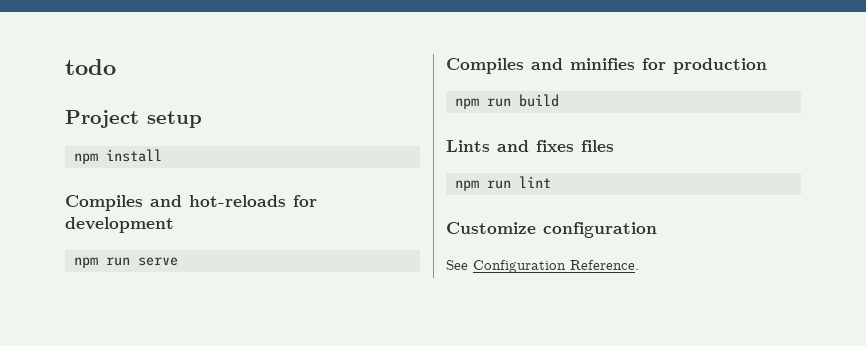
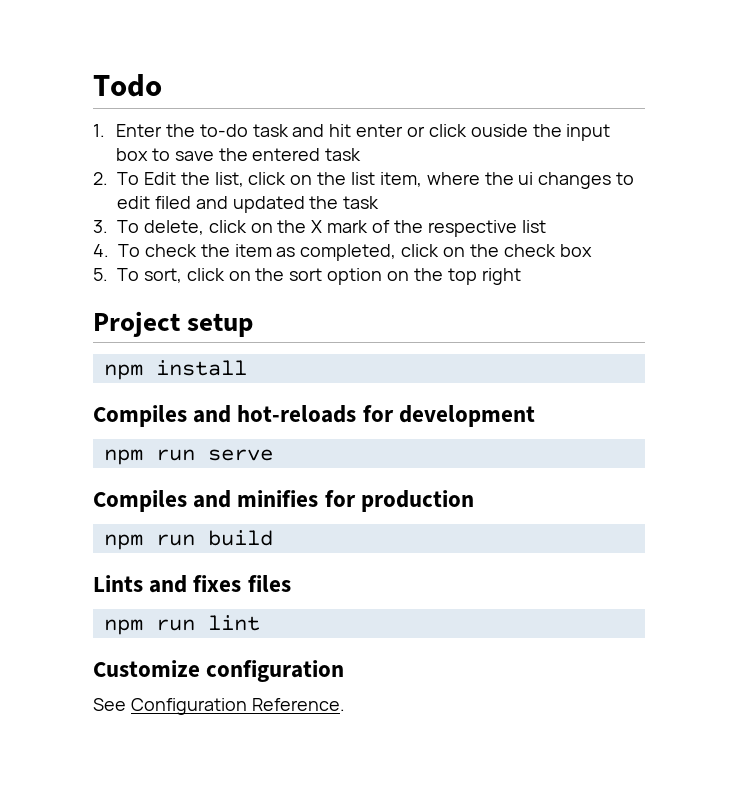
- todo
+ Todo
+ 1. Enter the to-do task and hit enter or click ouside the input box to save the entered task
+ 2. To Edit the list, click on the list item, where the ui changes to edit filed and updated the task
+ 3. To delete, click on the X mark of the respective list
+ 4. To check the item as completed, click on the check box
+ 5. To sort, click on the sort option on the top right

